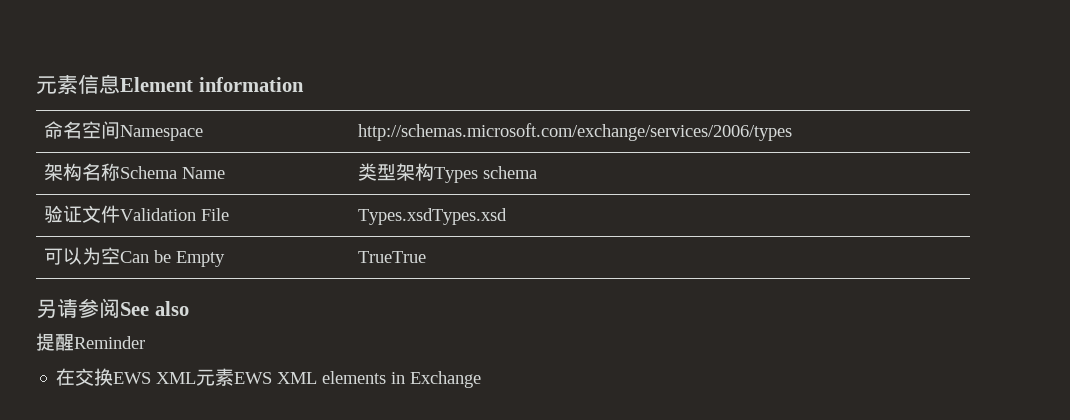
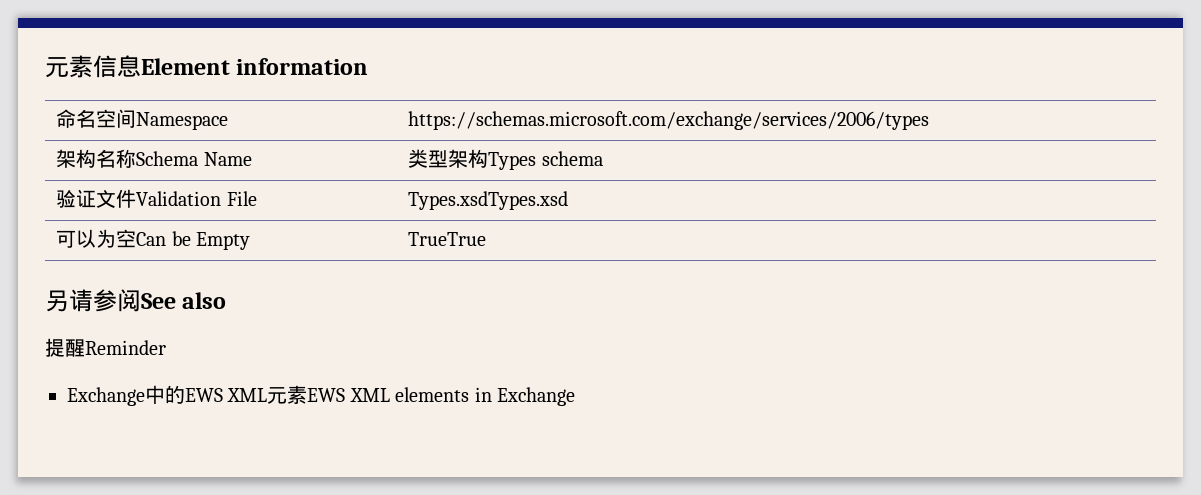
- 命名空间Namespace | http://schemas.microsoft.com/exchange/services/2006/types
+ 命名空间Namespace | https://schemas.microsoft.com/exchange/services/2006/types
- 在交换EWS XML元素EWS XML elements in Exchange
+ Exchange中的EWS XML元素EWS XML elements in Exchange

